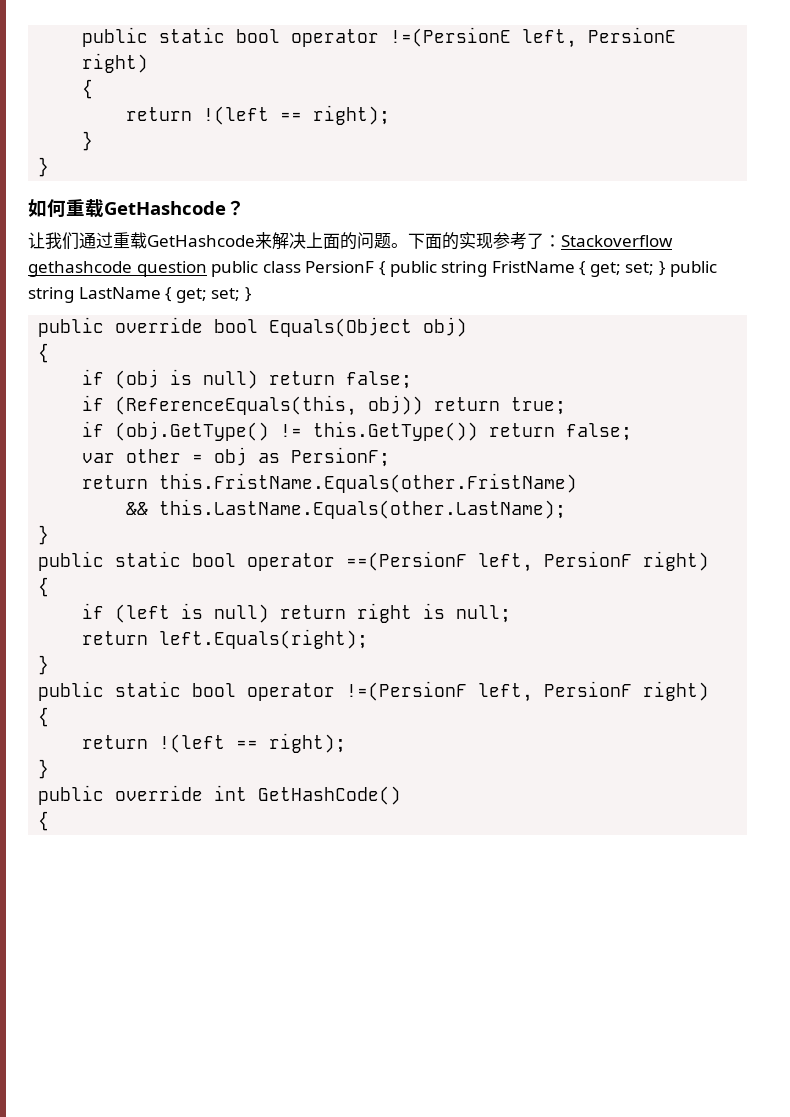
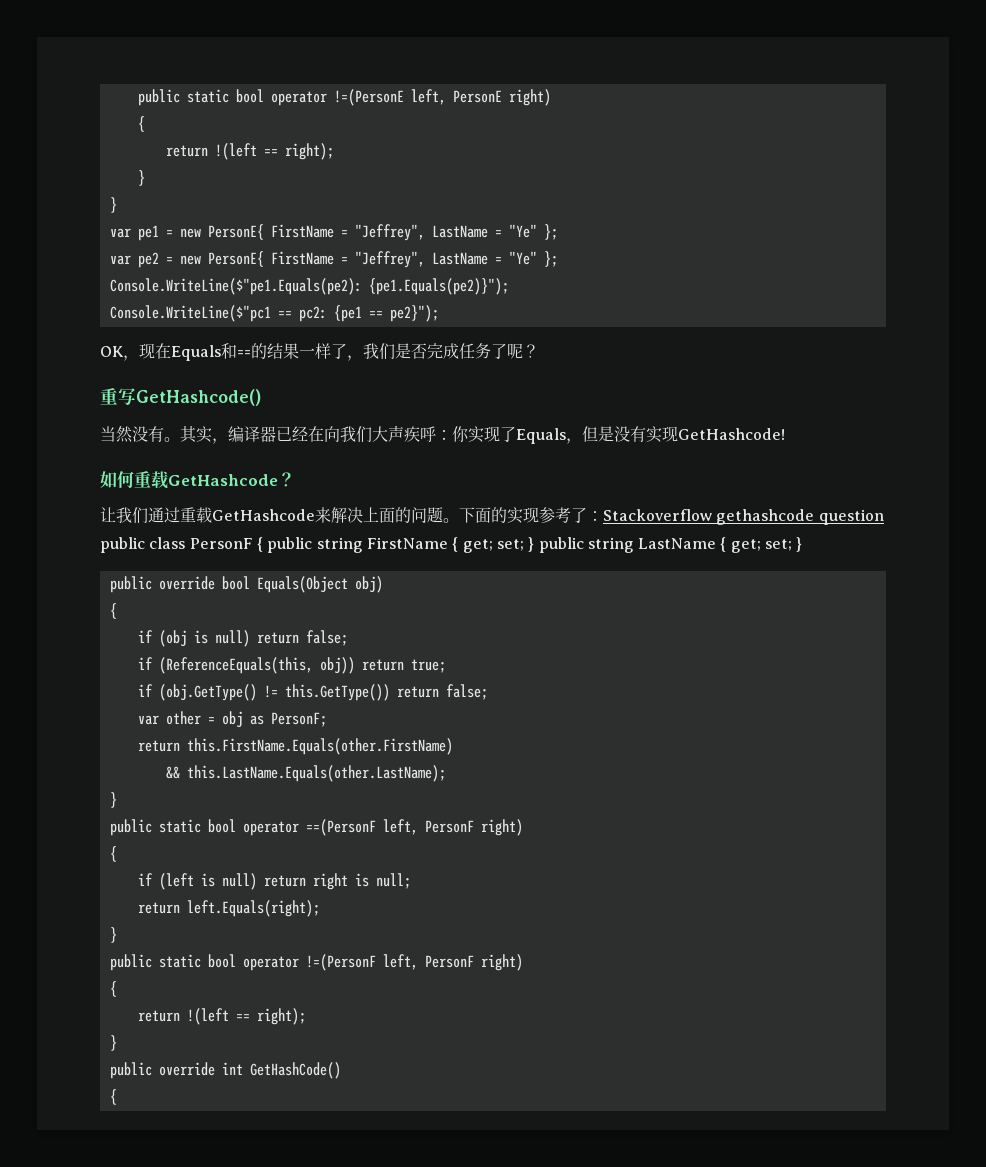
- public static bool operator !=(PersionE left, PersionE right)
+ public static bool operator !=(PersonE left, PersonE right)
+ var pe1 = new PersonE{ FirstName = "Jeffrey", LastName = "Ye" };
+ var pe2 = new PersonE{ FirstName = "Jeffrey", LastName = "Ye" };
+ Console.WriteLine($"pe1.Equals(pe2): {pe1.Equals(pe2)}");
+ Console.WriteLine($"pc1 == pc2: {pe1 == pe2}");
+ OK，现在Equals和==的结果一样了，我们是否完成任务了呢？
+ 重写GetHashcode()
+ 当然没有。其实，编译器已经在向我们大声疾呼：你实现了Equals，但是没有实现GetHashcode!
- 下面的实现参考了：Stackoverflow gethashcode question public class PersionF { public string FristName { get; set; } public string LastName { get; set; }
+ 下面的实现参考了：Stackoverflow gethashcode question public class PersonF { public string FirstName { get; set; } public string LastName { get; set; }
- var other = obj as PersionF;
- return this.FristName.Equals(other.FristName)
+ var other = obj as PersonF;
+ return this.FirstName.Equals(other.FirstName)
- public static bool operator ==(PersionF left, PersionF right)
+ public static bool operator ==(PersonF left, PersonF right)
- public static bool operator !=(PersionF left, PersionF right)
+ public static bool operator !=(PersonF left, PersonF right)

